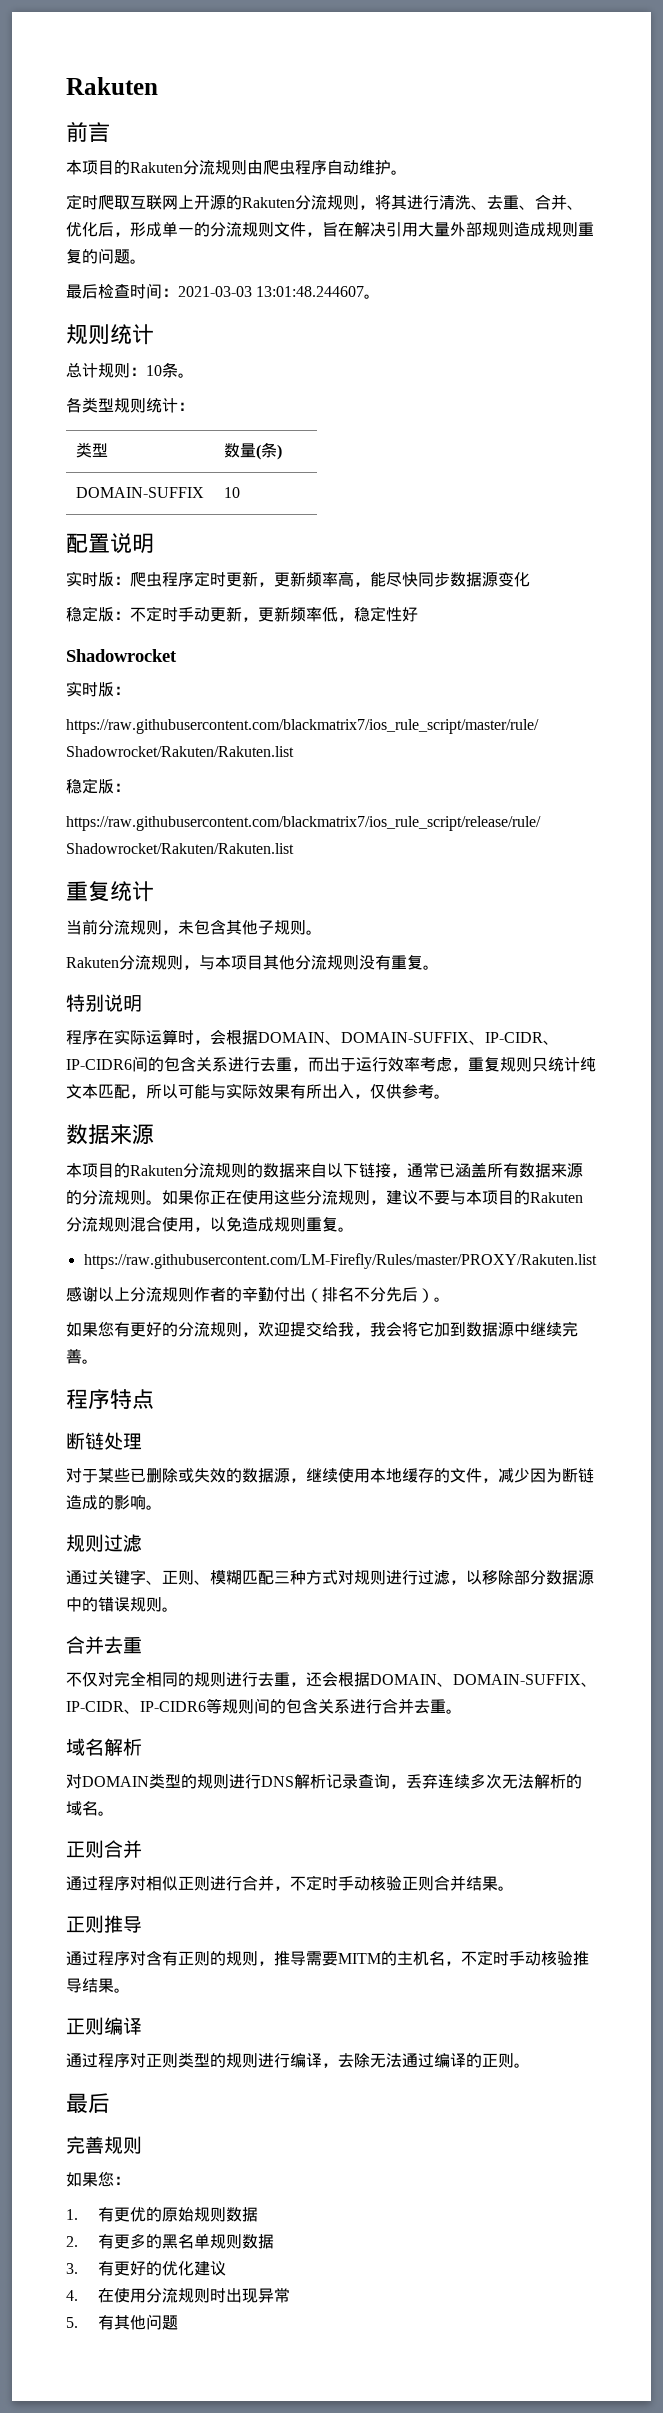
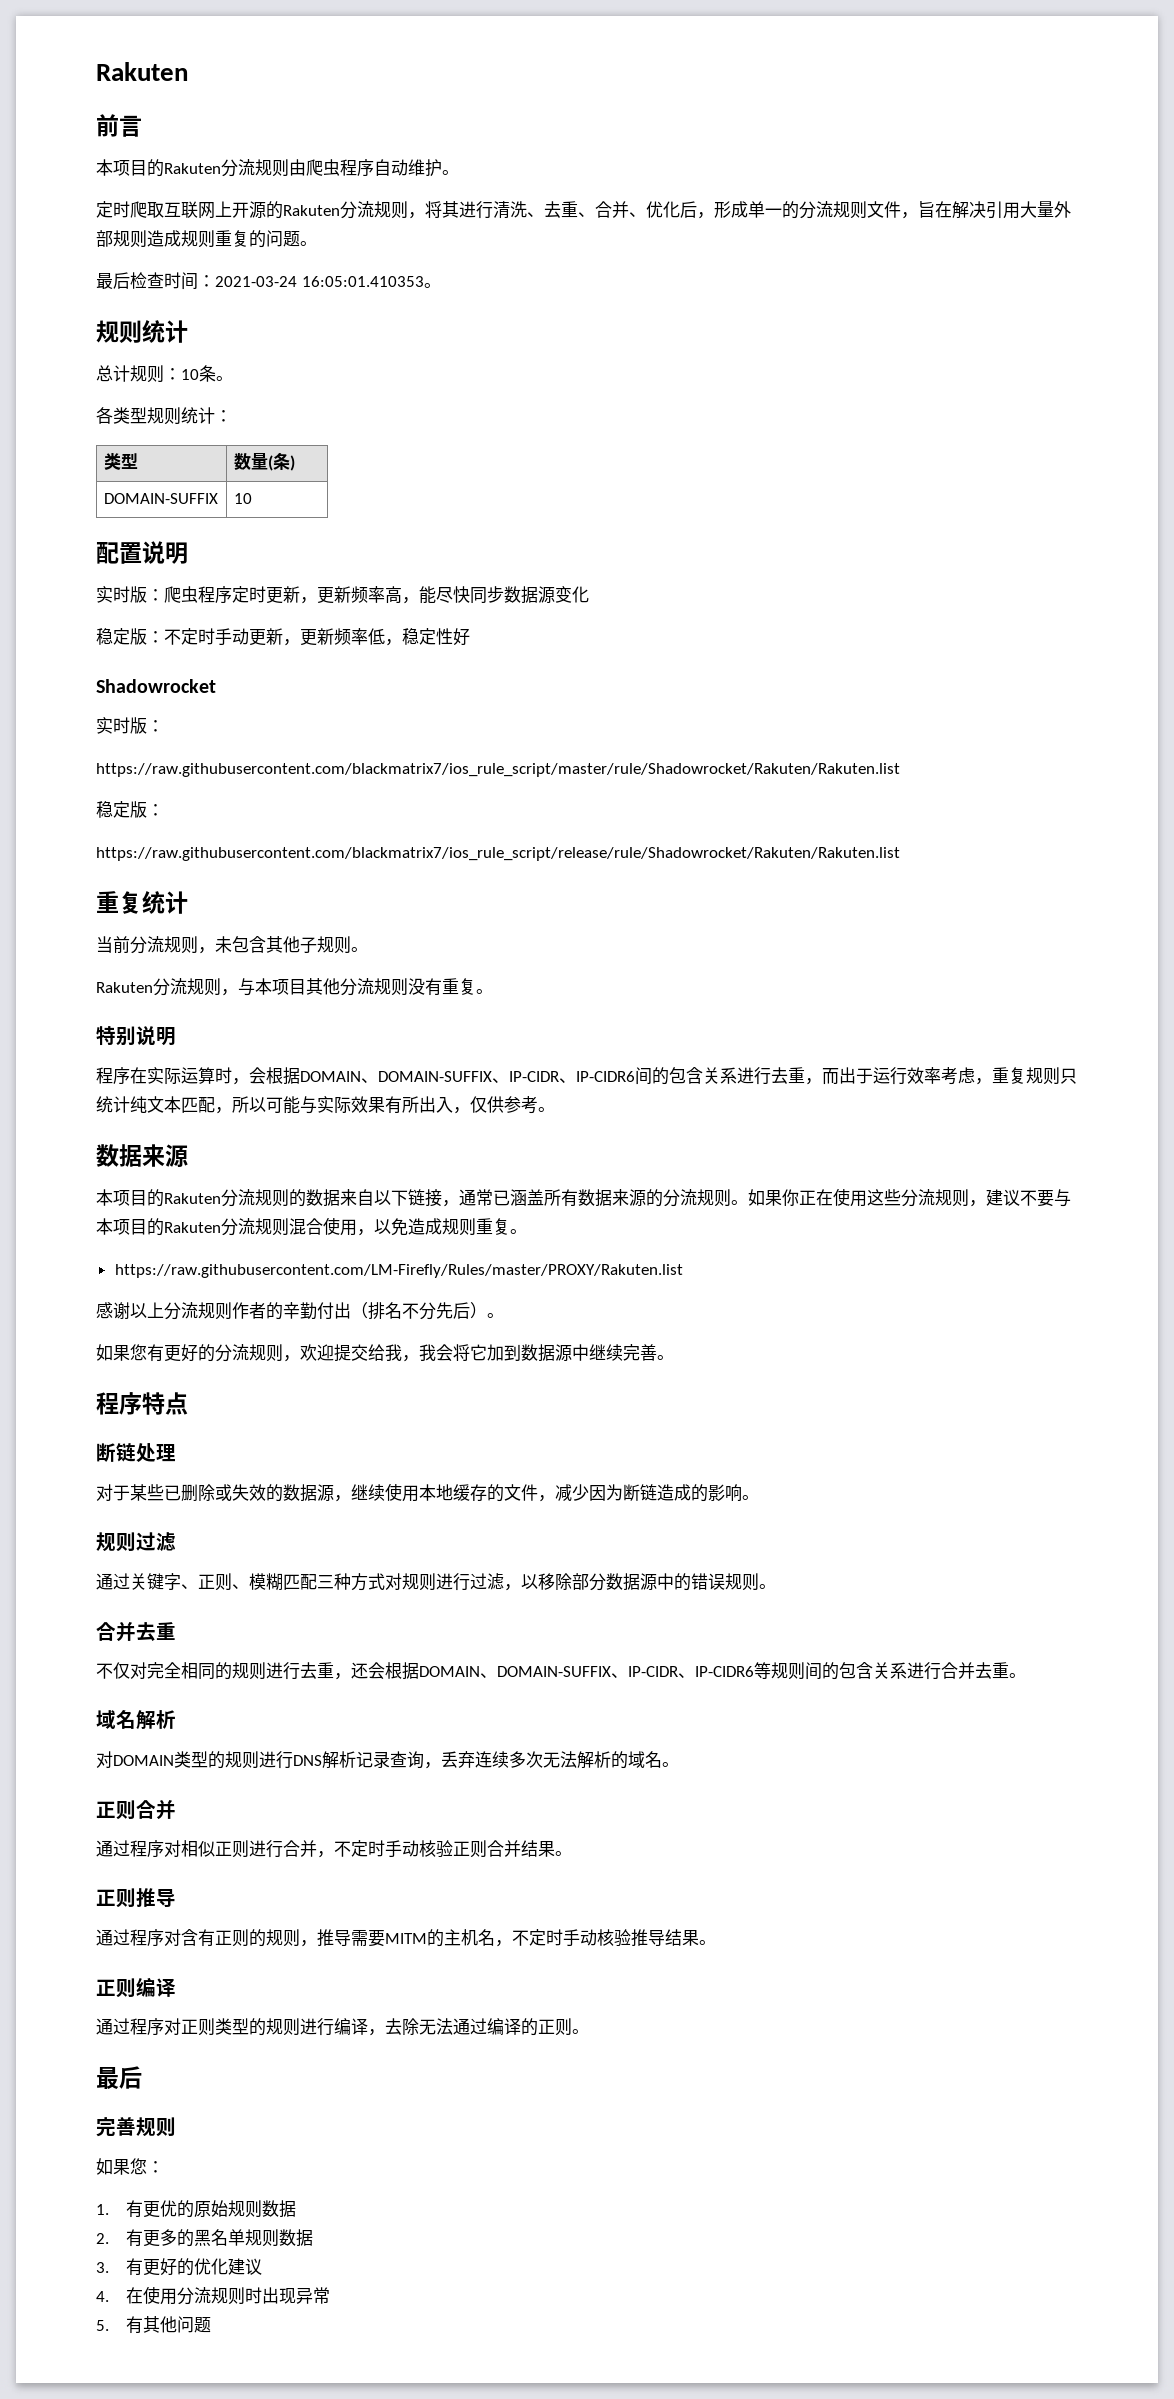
- 最后检查时间：2021-03-03 13:01:48.244607。
+ 最后检查时间：2021-03-24 16:05:01.410353。

